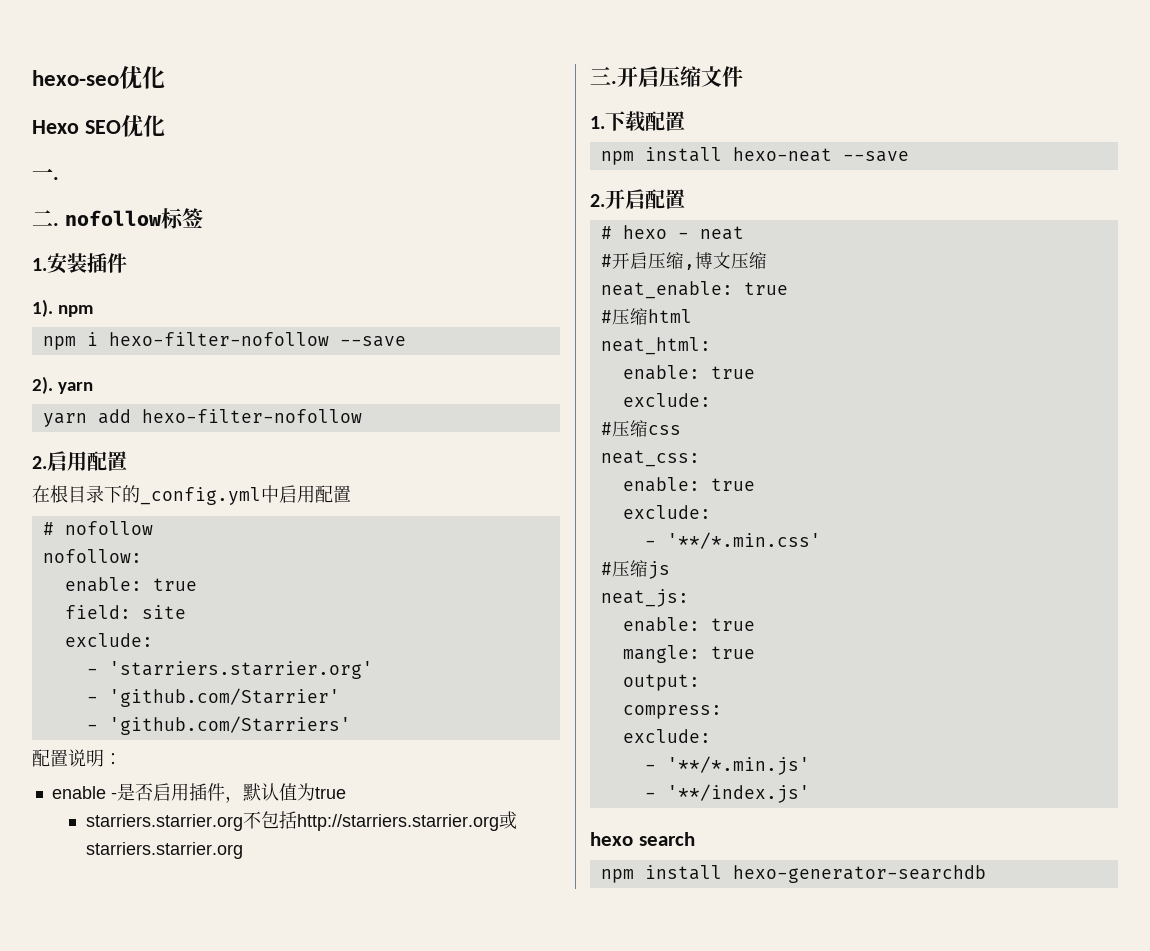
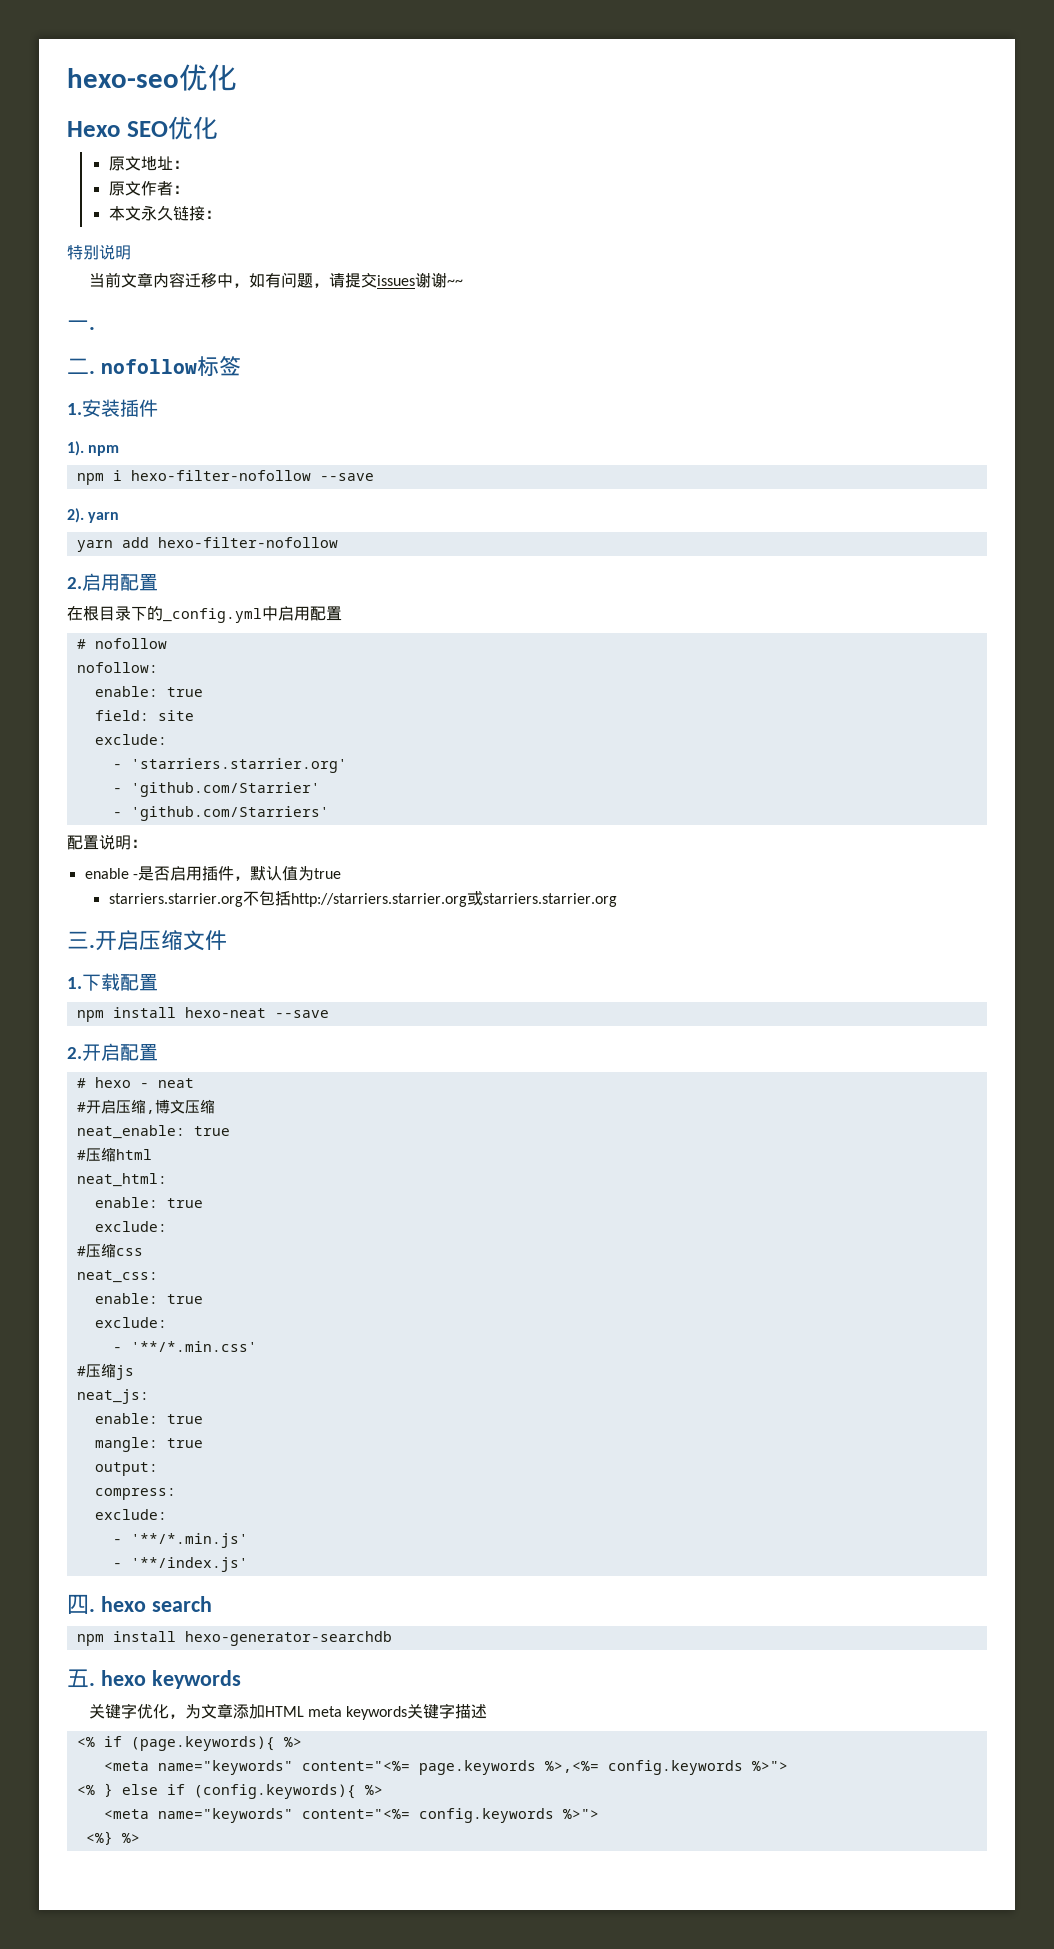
+ 原文地址：
+ 原文作者：
+ 本文永久链接：
+ 特别说明
+ 当前文章内容迁移中，如有问题，请提交issues谢谢~~
- hexo search
+ 四. hexo search
+ 五. hexo keywords
+ 关键字优化，为文章添加HTML meta keywords关键字描述
+ <% if (page.keywords){ %>
+ <meta name="keywords" content="<%= page.keywords %>,<%= config.keywords %>">
+ <% } else if (config.keywords){ %>
+ <meta name="keywords" content="<%= config.keywords %>">
+ <%} %>

